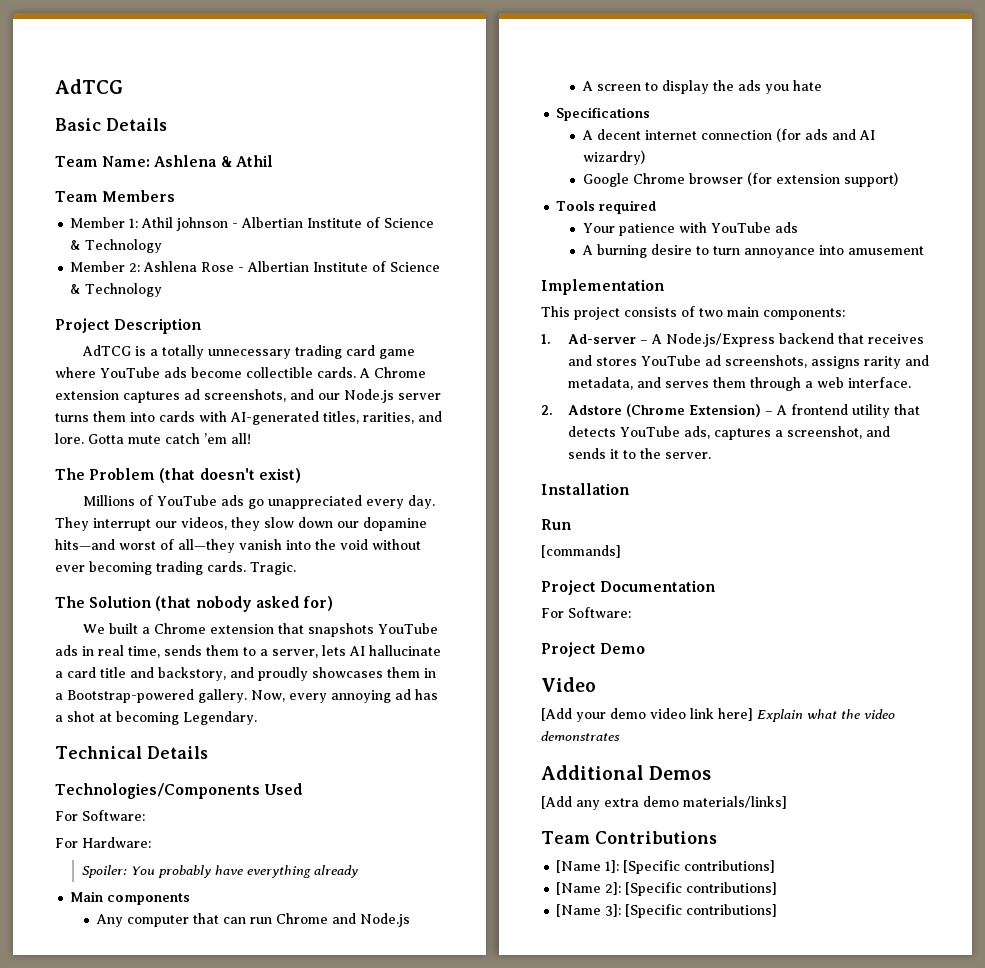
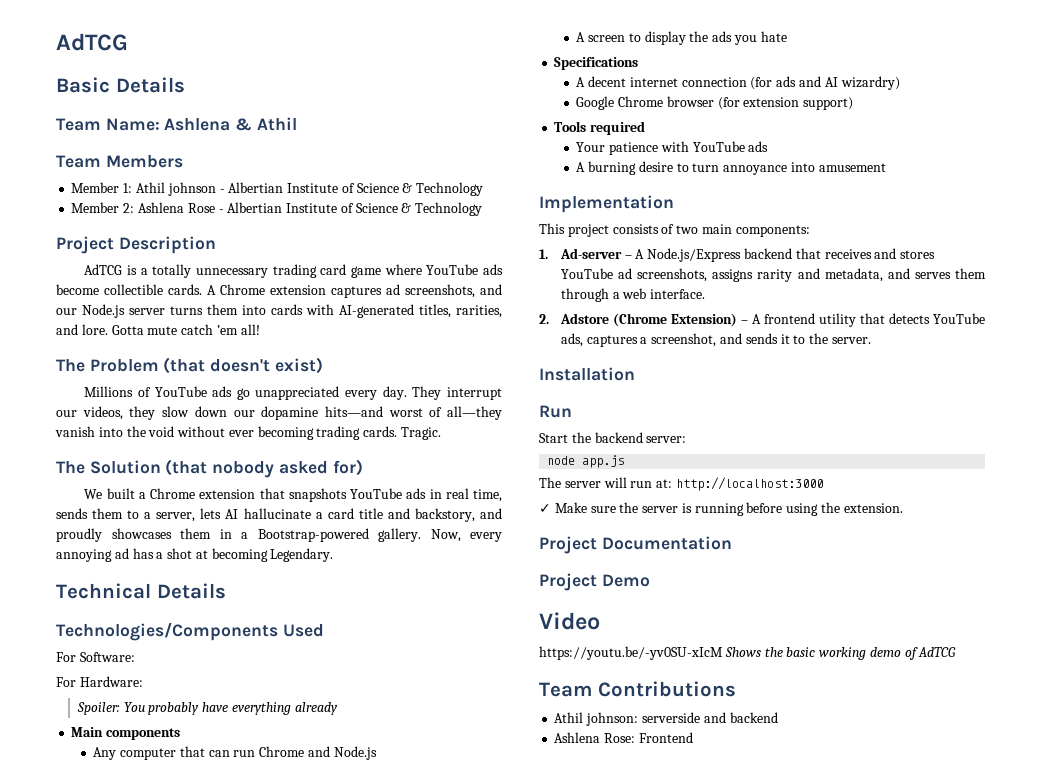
- [commands]
+ Start the backend server:
+ node app.js
+ The server will run at: http://localhost:3000
+ ✓ Make sure the server is running before using the extension.
  Project Documentation
- For Software:
- [Add your demo video link here] Explain what the video demonstrates
- Additional Demos
- [Add any extra demo materials/links]
+ https://youtu.be/-yv0SU-xIcM Shows the basic working demo of AdTCG
  Team Contributions
- [Name 1]: [Specific contributions]
- [Name 2]: [Specific contributions]
- [Name 3]: [Specific contributions]
+ Athil johnson: serverside and backend
+ Ashlena Rose: Frontend

